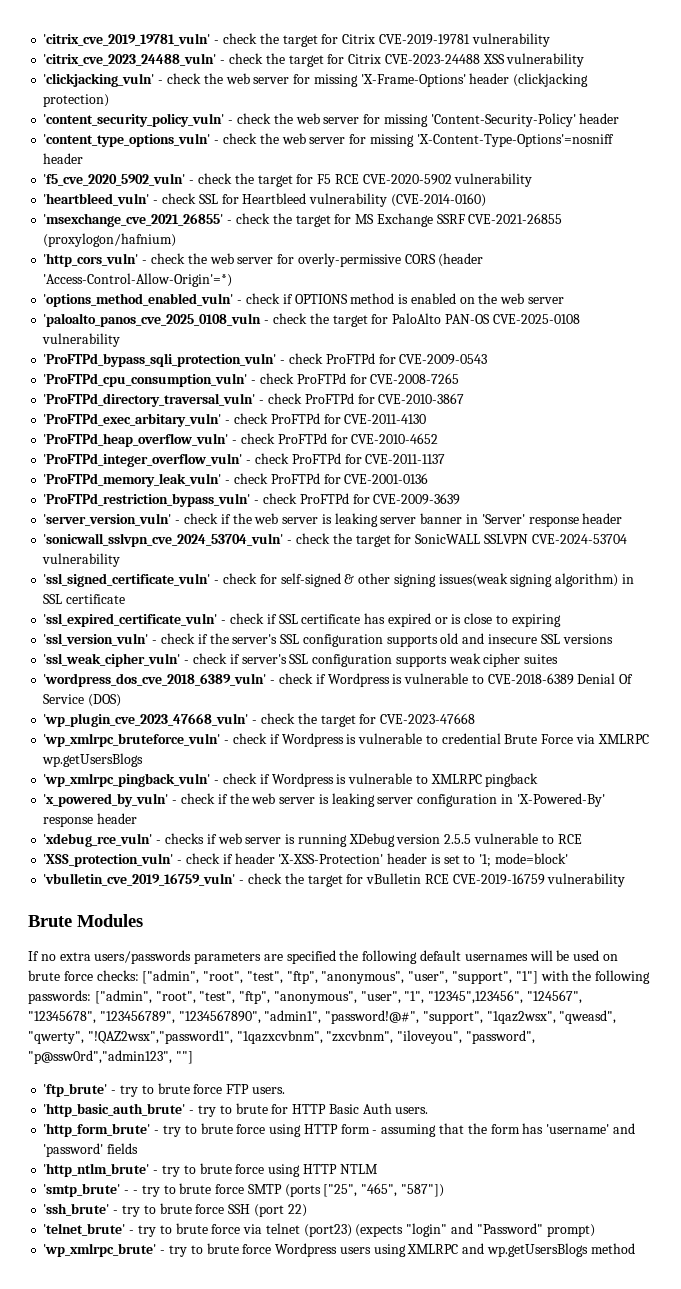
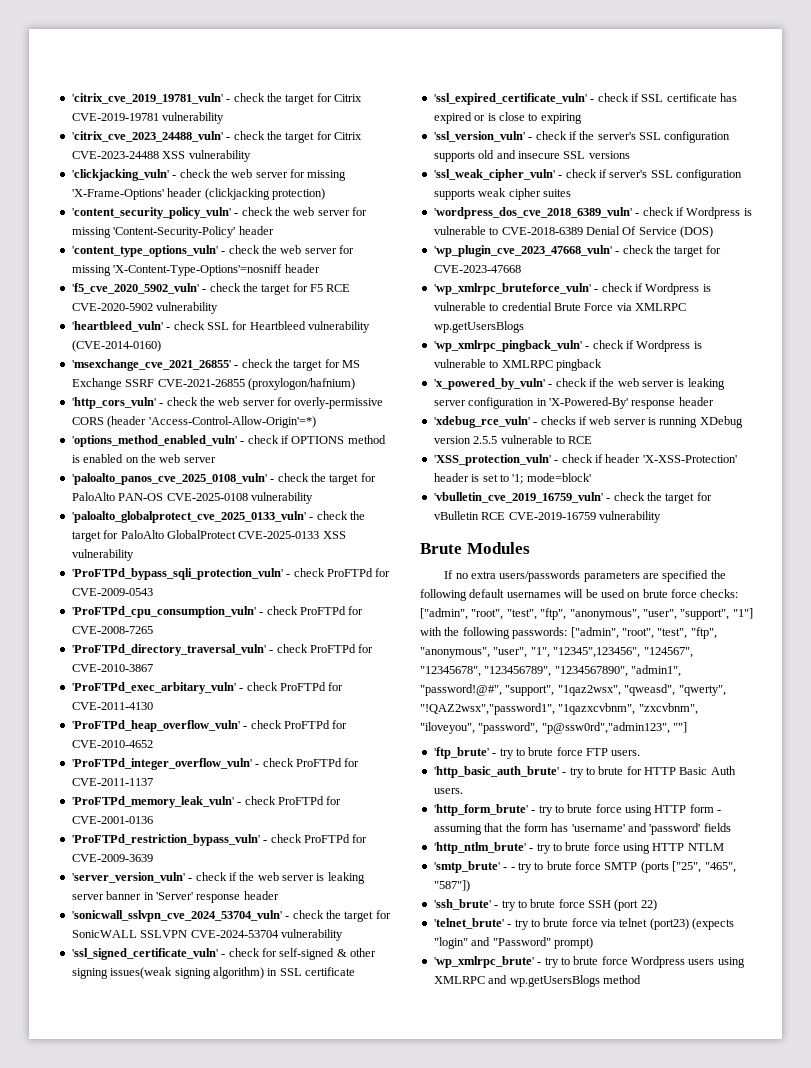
- 'paloalto_panos_cve_2025_0108_vuln - check the target for PaloAlto PAN-OS CVE-2025-0108 vulnerability
+ 'paloalto_panos_cve_2025_0108_vuln' - check the target for PaloAlto PAN-OS CVE-2025-0108 vulnerability
+ 'paloalto_globalprotect_cve_2025_0133_vuln' - check the target for PaloAlto GlobalProtect CVE-2025-0133 XSS vulnerability

